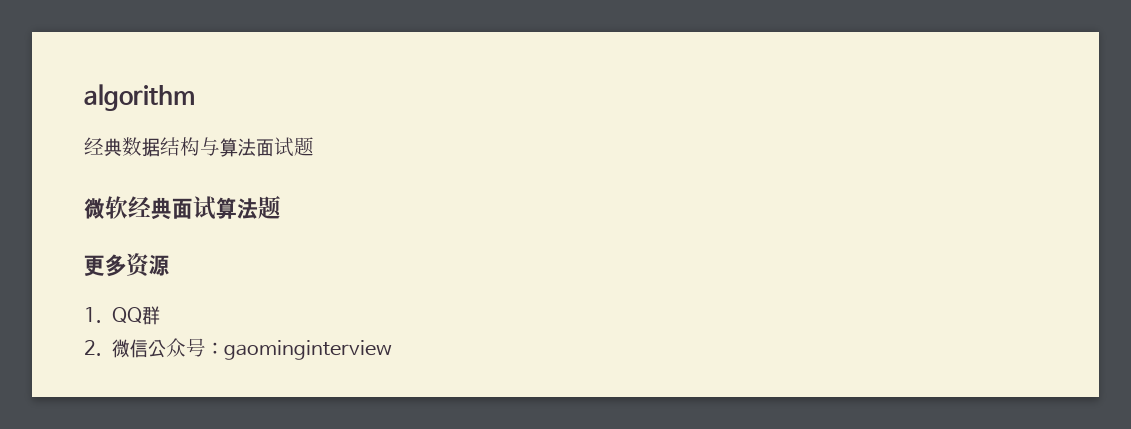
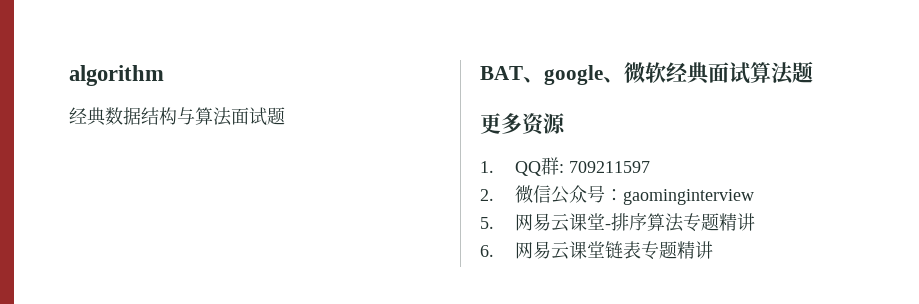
- 微软经典面试算法题
+ BAT、google、微软经典面试算法题
- 1. QQ群
+ 1. QQ群: 709211597
+ 5.网易云课堂-排序算法专题精讲
+ 6.网易云课堂链表专题精讲

